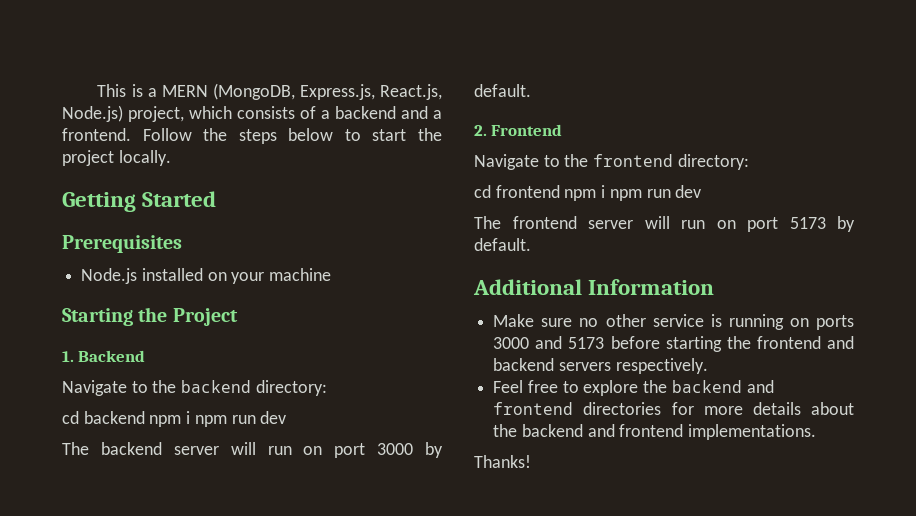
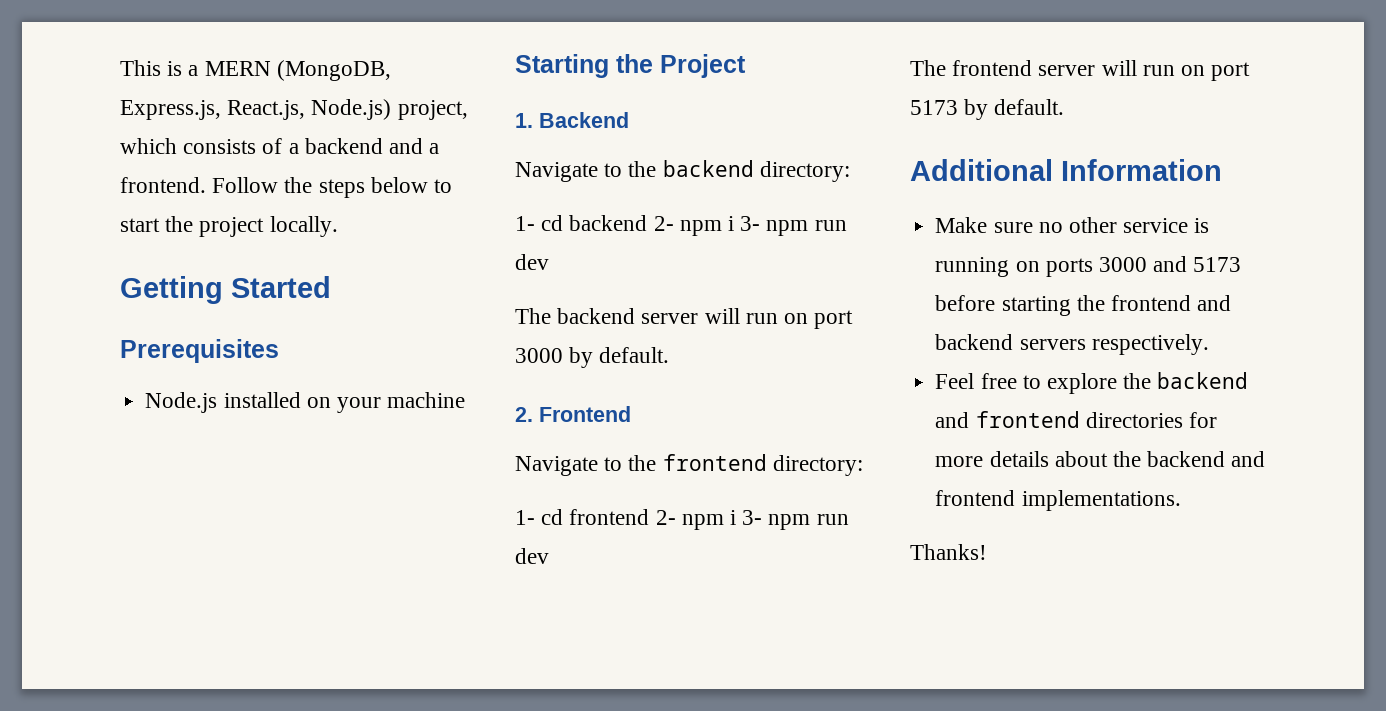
- cd backend npm i npm run dev
+ 1- cd backend 2- npm i 3- npm run dev
- cd frontend npm i npm run dev
+ 1- cd frontend 2- npm i 3- npm run dev

